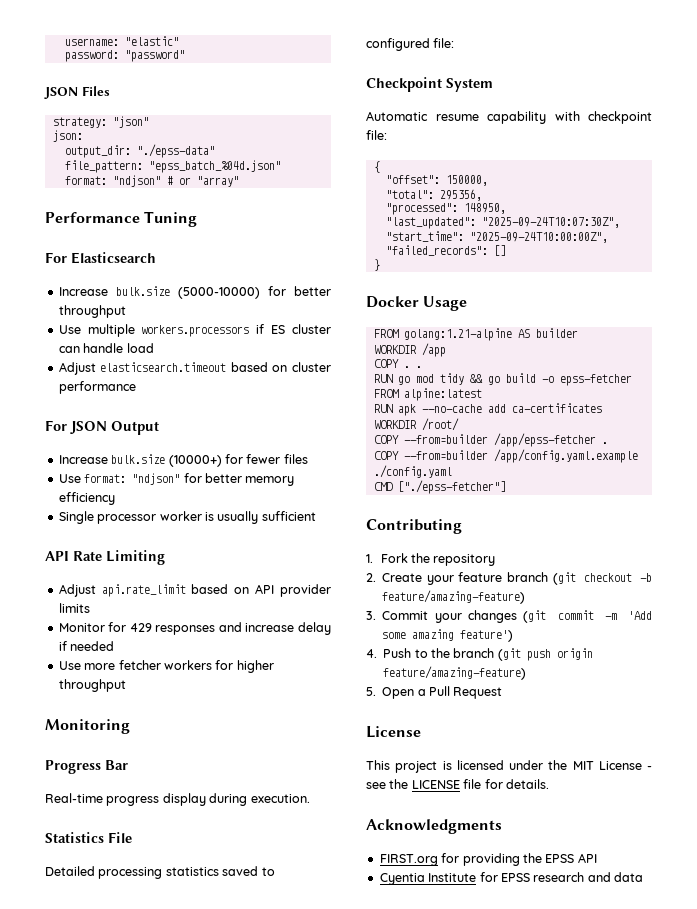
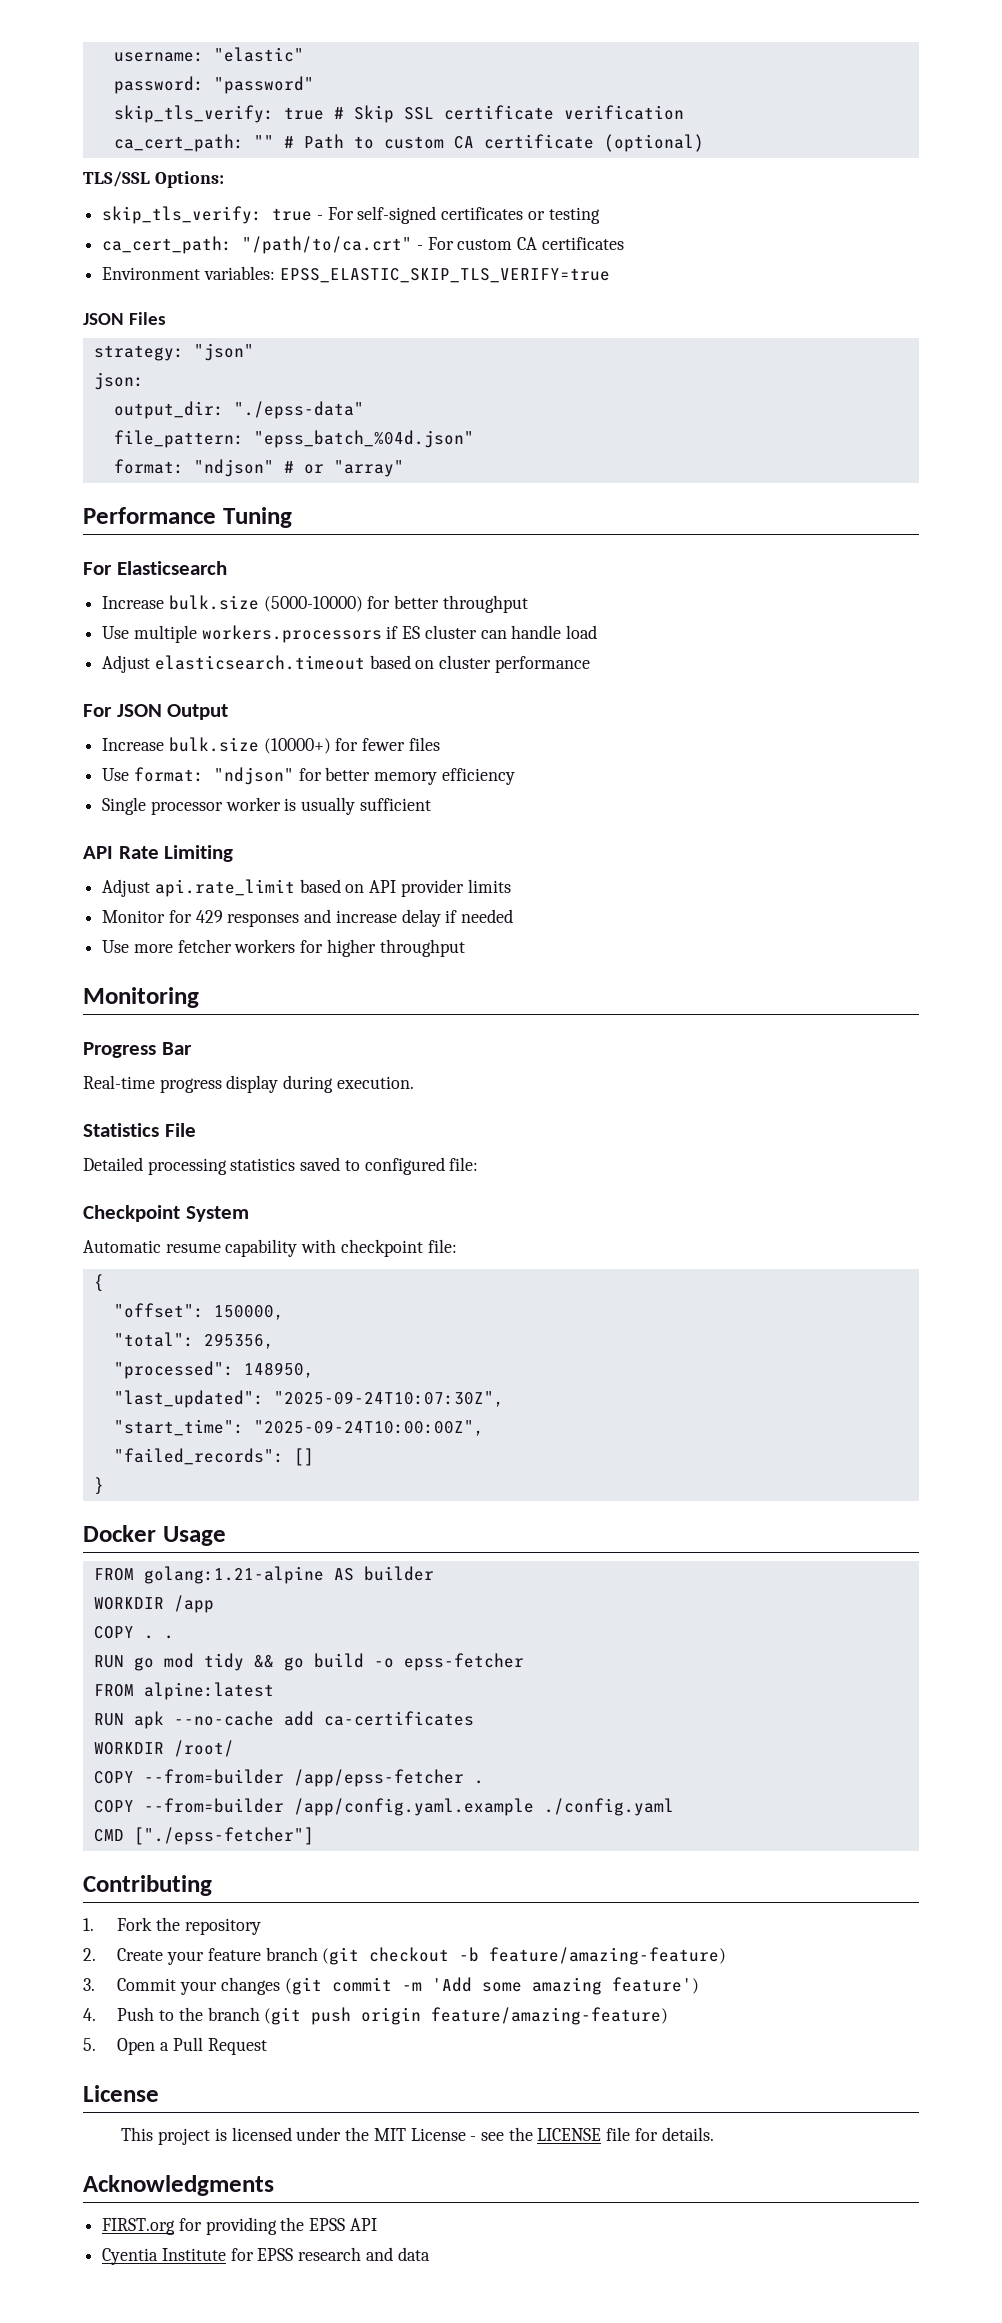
+ skip_tls_verify: true # Skip SSL certificate verification
+ ca_cert_path: "" # Path to custom CA certificate (optional)
+ TLS/SSL Options:
+ skip_tls_verify: true - For self-signed certificates or testing
+ ca_cert_path: "/path/to/ca.crt" - For custom CA certificates
+ Environment variables: EPSS_ELASTIC_SKIP_TLS_VERIFY=true

